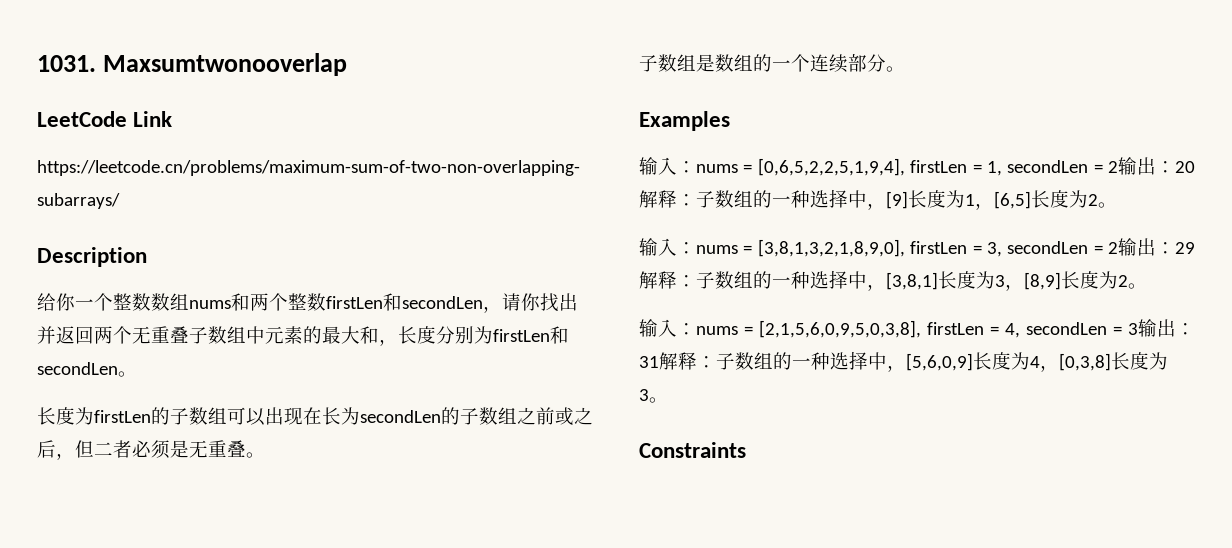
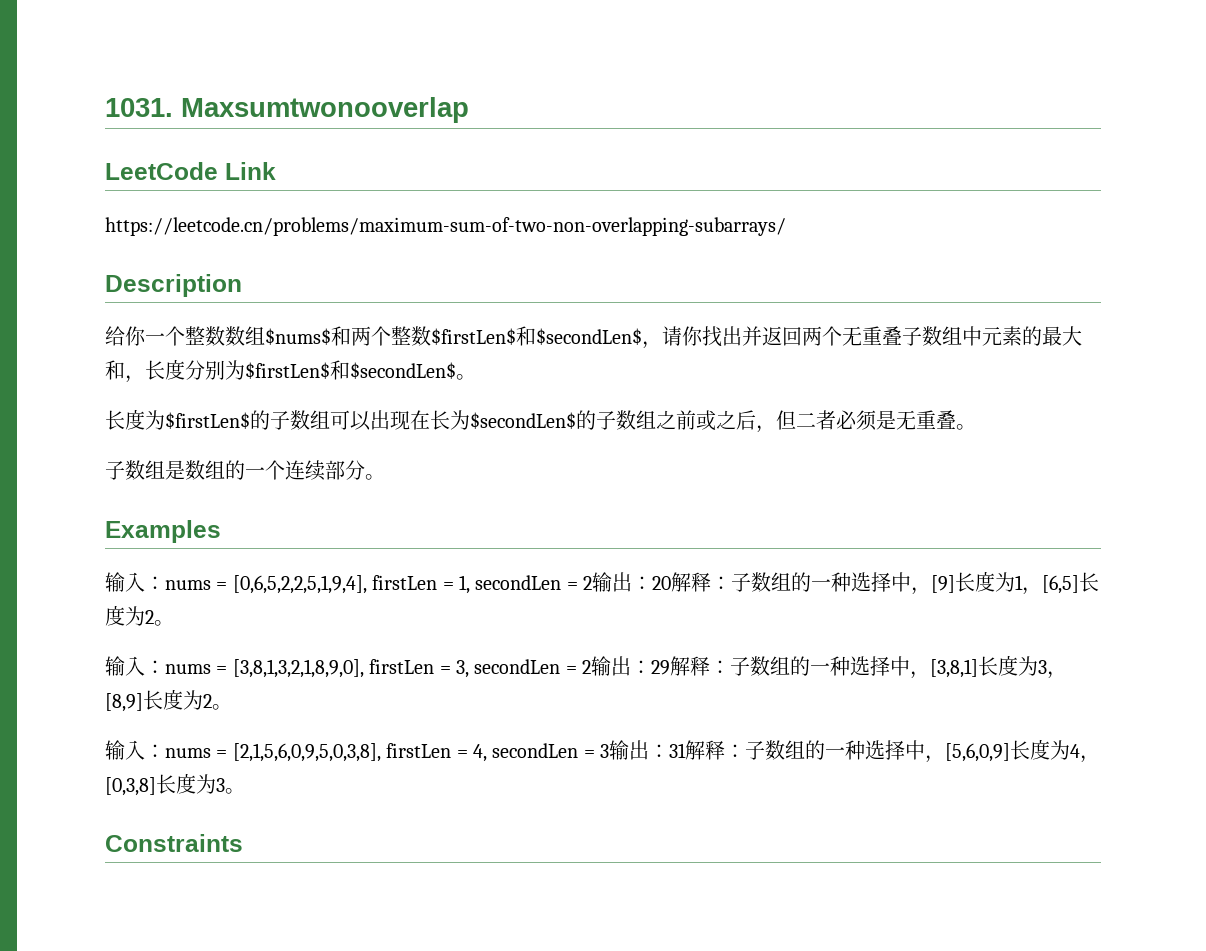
- 给你一个整数数组nums和两个整数firstLen和secondLen，请你找出并返回两个无重叠子数组中元素的最大和，长度分别为firstLen和secondLen。
+ 给你一个整数数组$nums$和两个整数$firstLen$和$secondLen$，请你找出并返回两个无重叠子数组中元素的最大和，长度分别为$firstLen$和$secondLen$。
- 长度为firstLen的子数组可以出现在长为secondLen的子数组之前或之后，但二者必须是无重叠。
+ 长度为$firstLen$的子数组可以出现在长为$secondLen$的子数组之前或之后，但二者必须是无重叠。

